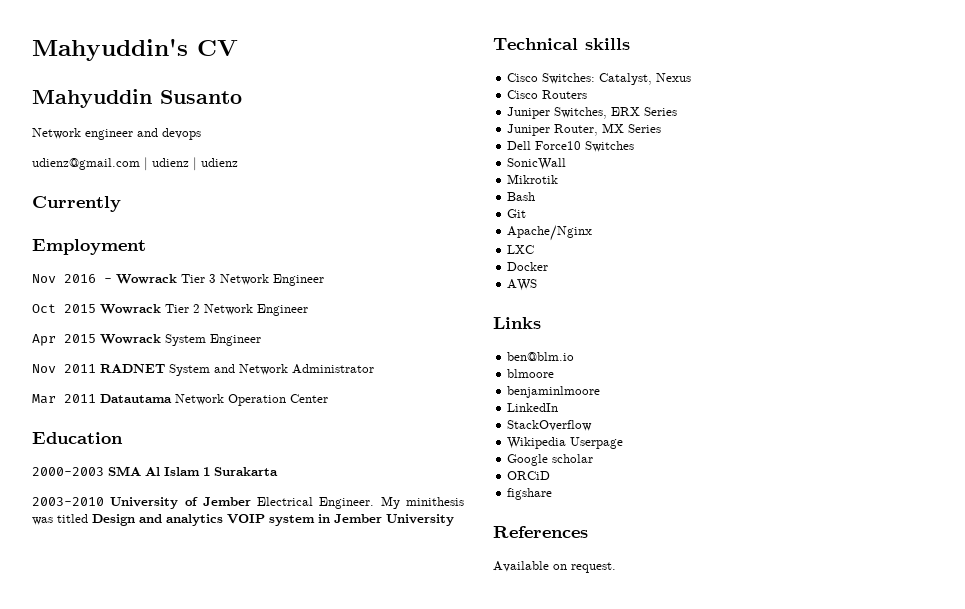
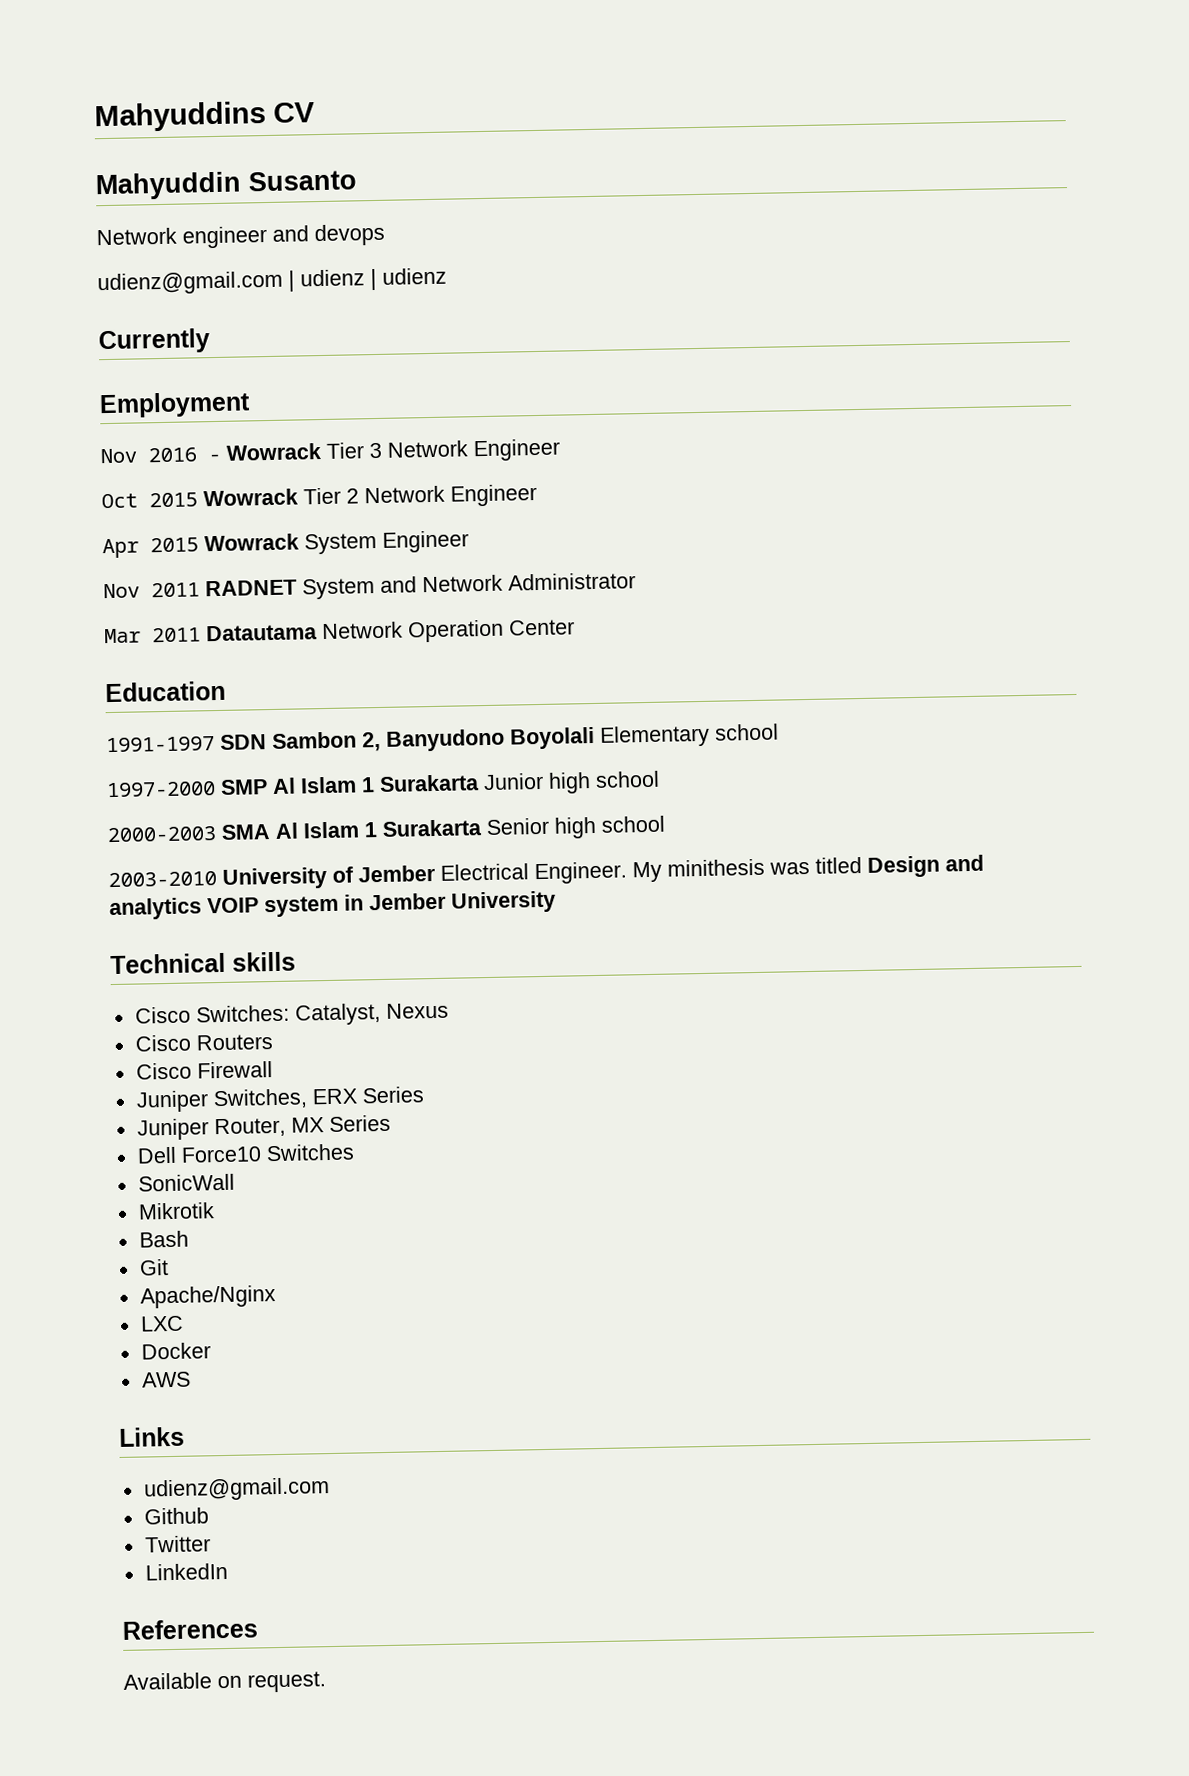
- Mahyuddin's CV
+ Mahyuddins CV
+ 1991-1997 SDN Sambon 2, Banyudono Boyolali Elementary school
+ 1997-2000 SMP Al Islam 1 Surakarta Junior high school
- 2000-2003 SMA Al Islam 1 Surakarta
+ 2000-2003 SMA Al Islam 1 Surakarta Senior high school
+ Cisco Firewall
  Links
- ben@blm.io
- blmoore
- benjaminlmoore
+ udienz@gmail.com
+ Github
+ Twitter
  LinkedIn
- StackOverflow
- Wikipedia Userpage
- Google scholar
- ORCiD
- figshare

